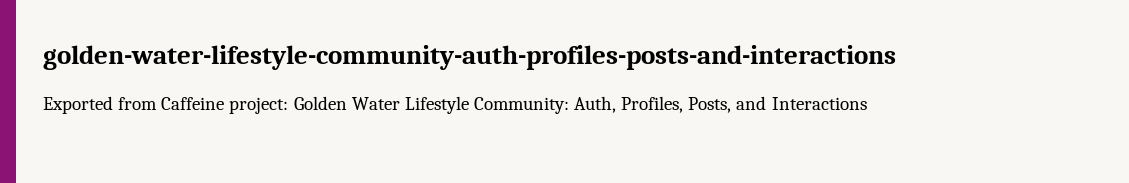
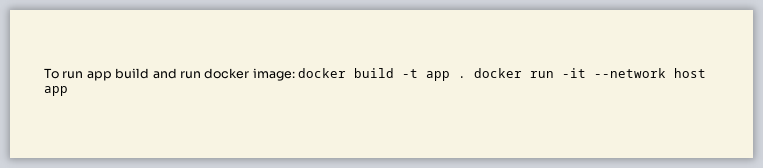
- golden-water-lifestyle-community-auth-profiles-posts-and-interactions
- Exported from Caffeine project: Golden Water Lifestyle Community: Auth, Profiles, Posts, and Interactions
+ To run app build and run docker image: docker build -t app . docker run -it --network host app

